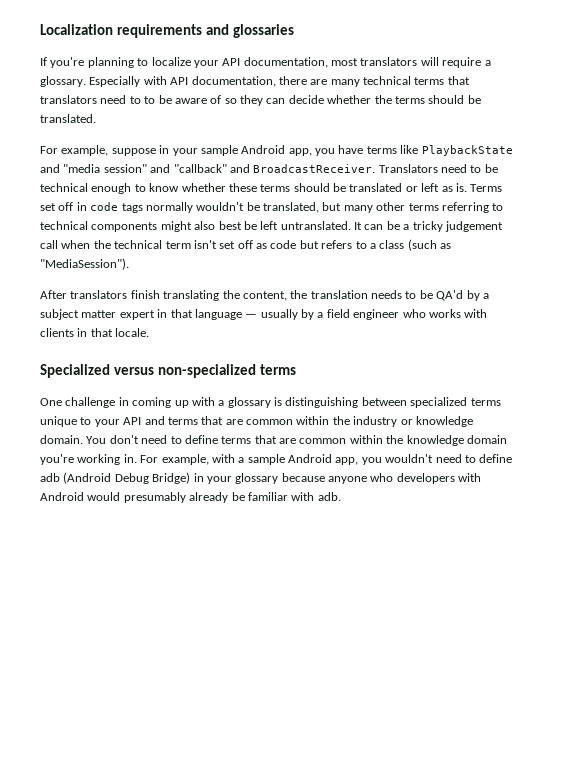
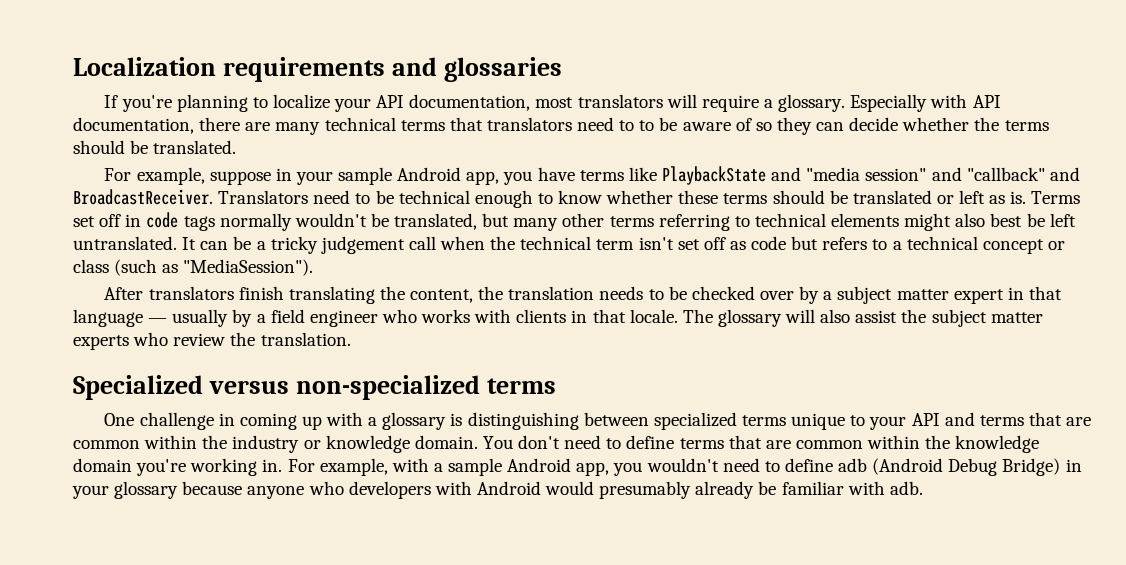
- Terms set off in code tags normally wouldn't be translated, but many other terms referring to technical components might also best be left untranslated.
+ Terms set off in code tags normally wouldn't be translated, but many other terms referring to technical elements might also best be left untranslated.
- It can be a tricky judgement call when the technical term isn't set off as code but refers to a class (such as "MediaSession").
+ It can be a tricky judgement call when the technical term isn't set off as code but refers to a technical concept or class (such as "MediaSession").
- After translators finish translating the content, the translation needs to be QA'd by a subject matter expert in that language — usually by a field engineer who works with clients in that locale.
+ After translators finish translating the content, the translation needs to be checked over by a subject matter expert in that language — usually by a field engineer who works with clients in that locale. The glossary will also assist the subject matter experts who review the translation.

